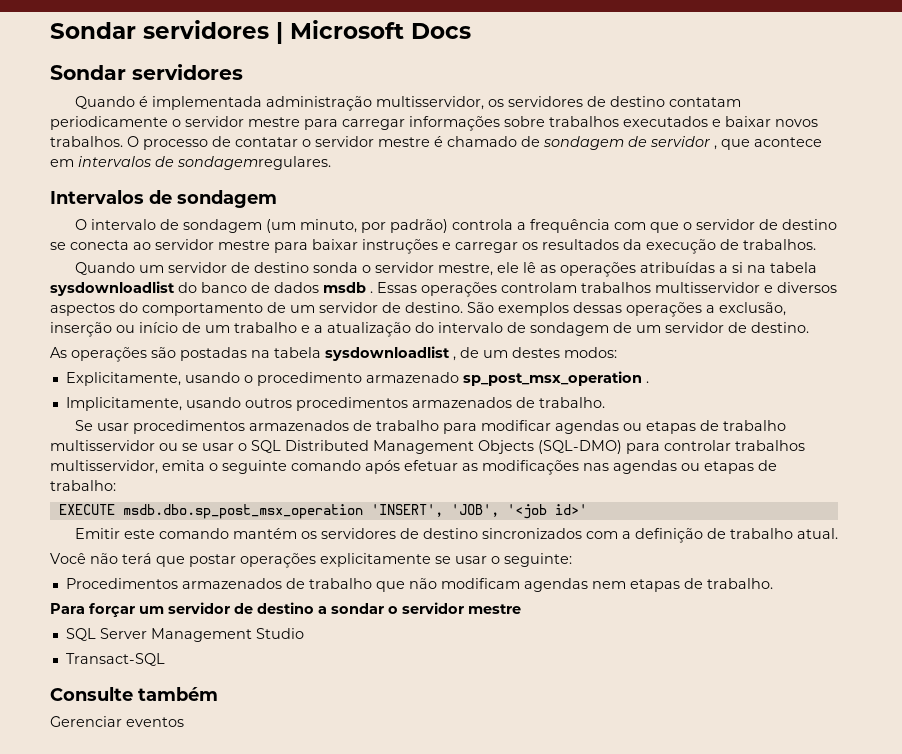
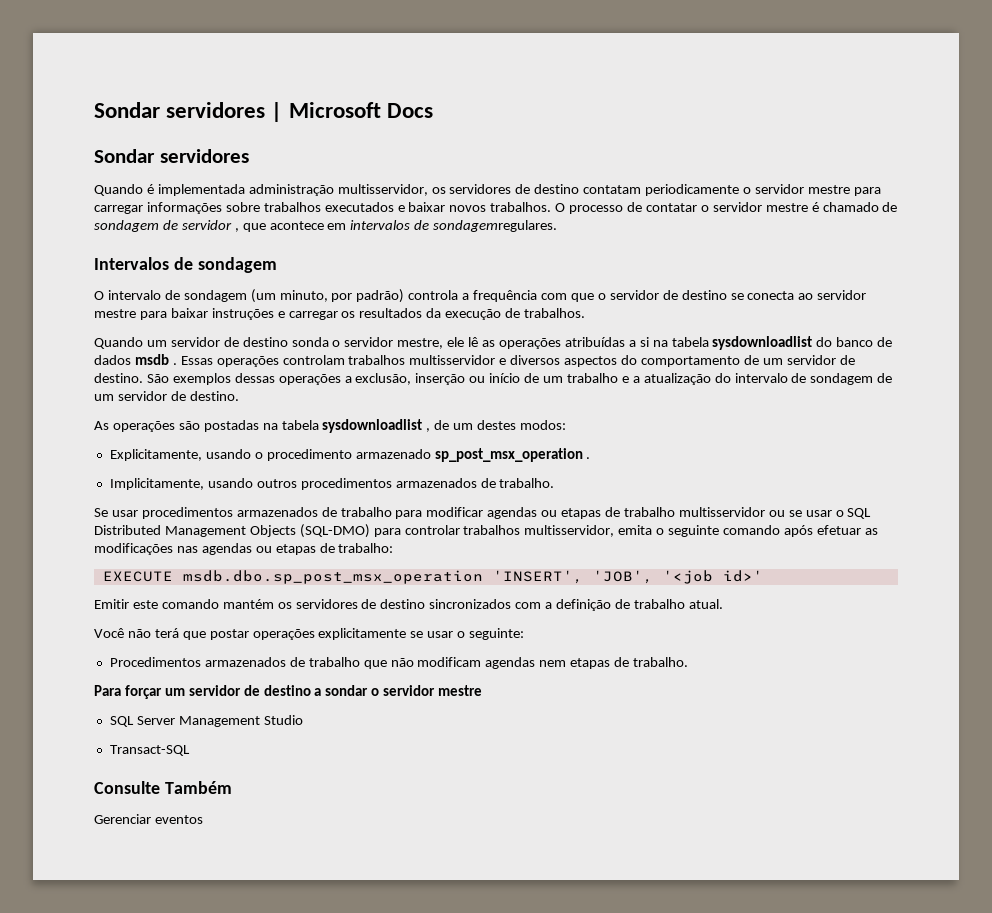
- Consulte também
+ Consulte Também

